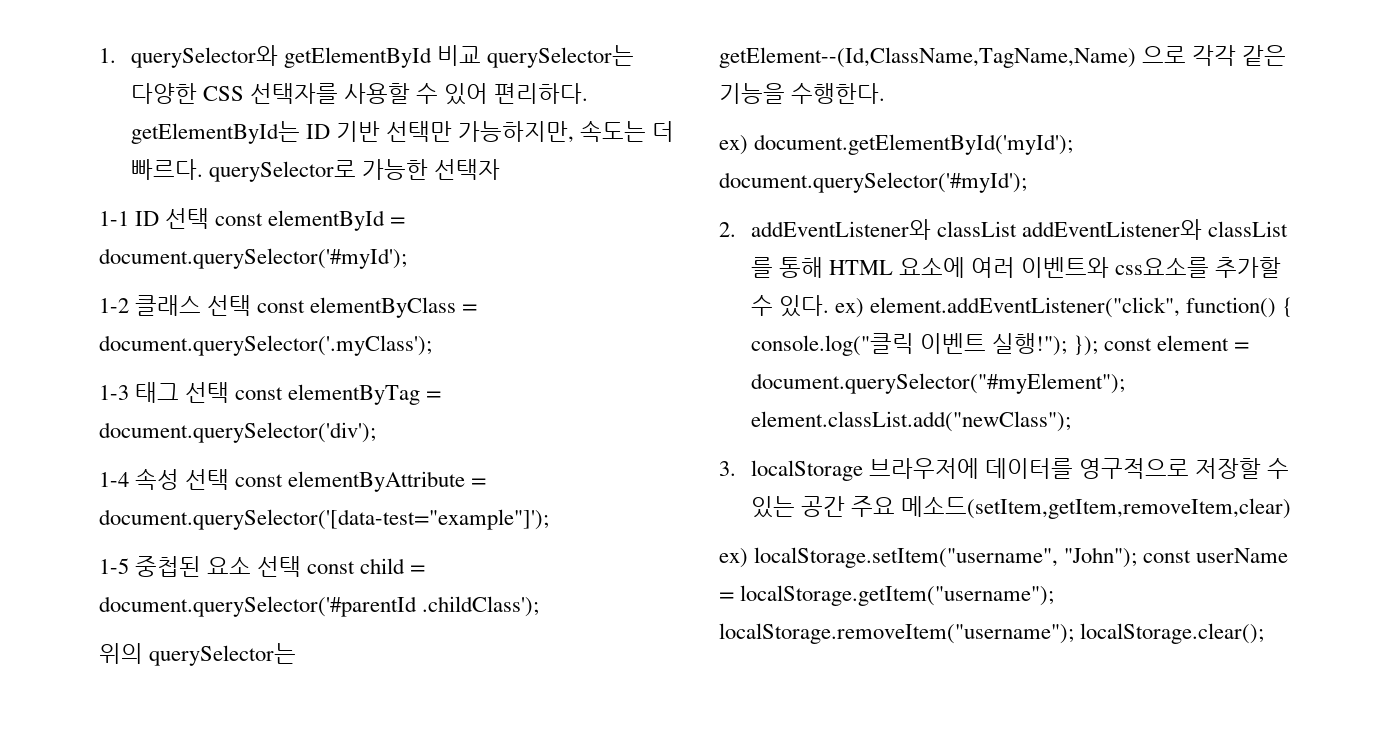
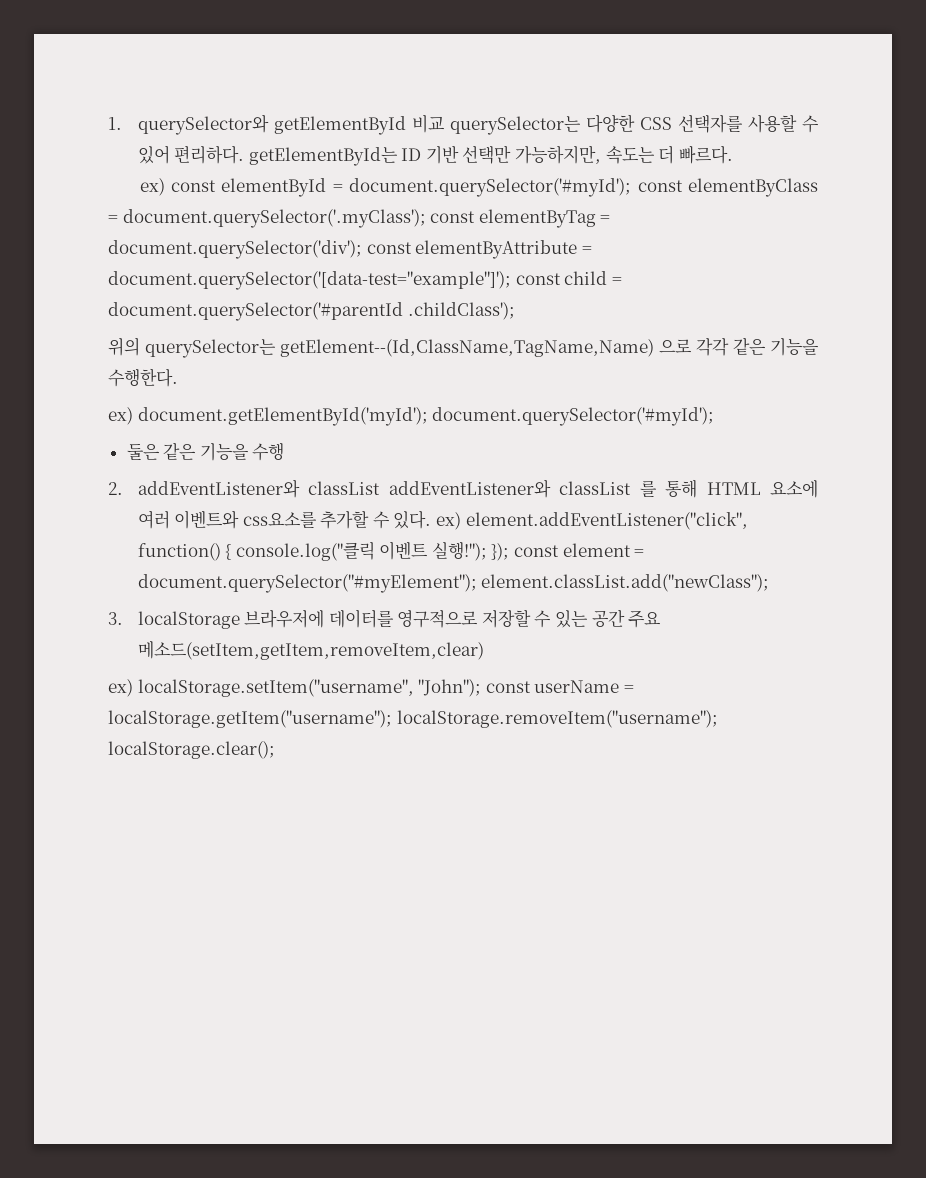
- 1. querySelector와 getElementById 비교 querySelector는 다양한 CSS 선택자를 사용할 수 있어 편리하다. getElementById는 ID 기반 선택만 가능하지만, 속도는 더 빠르다. querySelector로 가능한 선택자
- 1-1 ID 선택 const elementById = document.querySelector('#myId');
- 1-2 클래스 선택 const elementByClass = document.querySelector('.myClass');
- 1-3 태그 선택 const elementByTag = document.querySelector('div');
- 1-4 속성 선택 const elementByAttribute = document.querySelector('[data-test="example"]');
- 1-5 중첩된 요소 선택 const child = document.querySelector('#parentId .childClass');
+ 1. querySelector와 getElementById 비교 querySelector는 다양한 CSS 선택자를 사용할 수 있어 편리하다. getElementById는 ID 기반 선택만 가능하지만, 속도는 더 빠르다.
+ ex) const elementById = document.querySelector('#myId'); const elementByClass = document.querySelector('.myClass'); const elementByTag = document.querySelector('div'); const elementByAttribute = document.querySelector('[data-test="example"]'); const child = document.querySelector('#parentId .childClass');
+ 둘은 같은 기능을 수행

